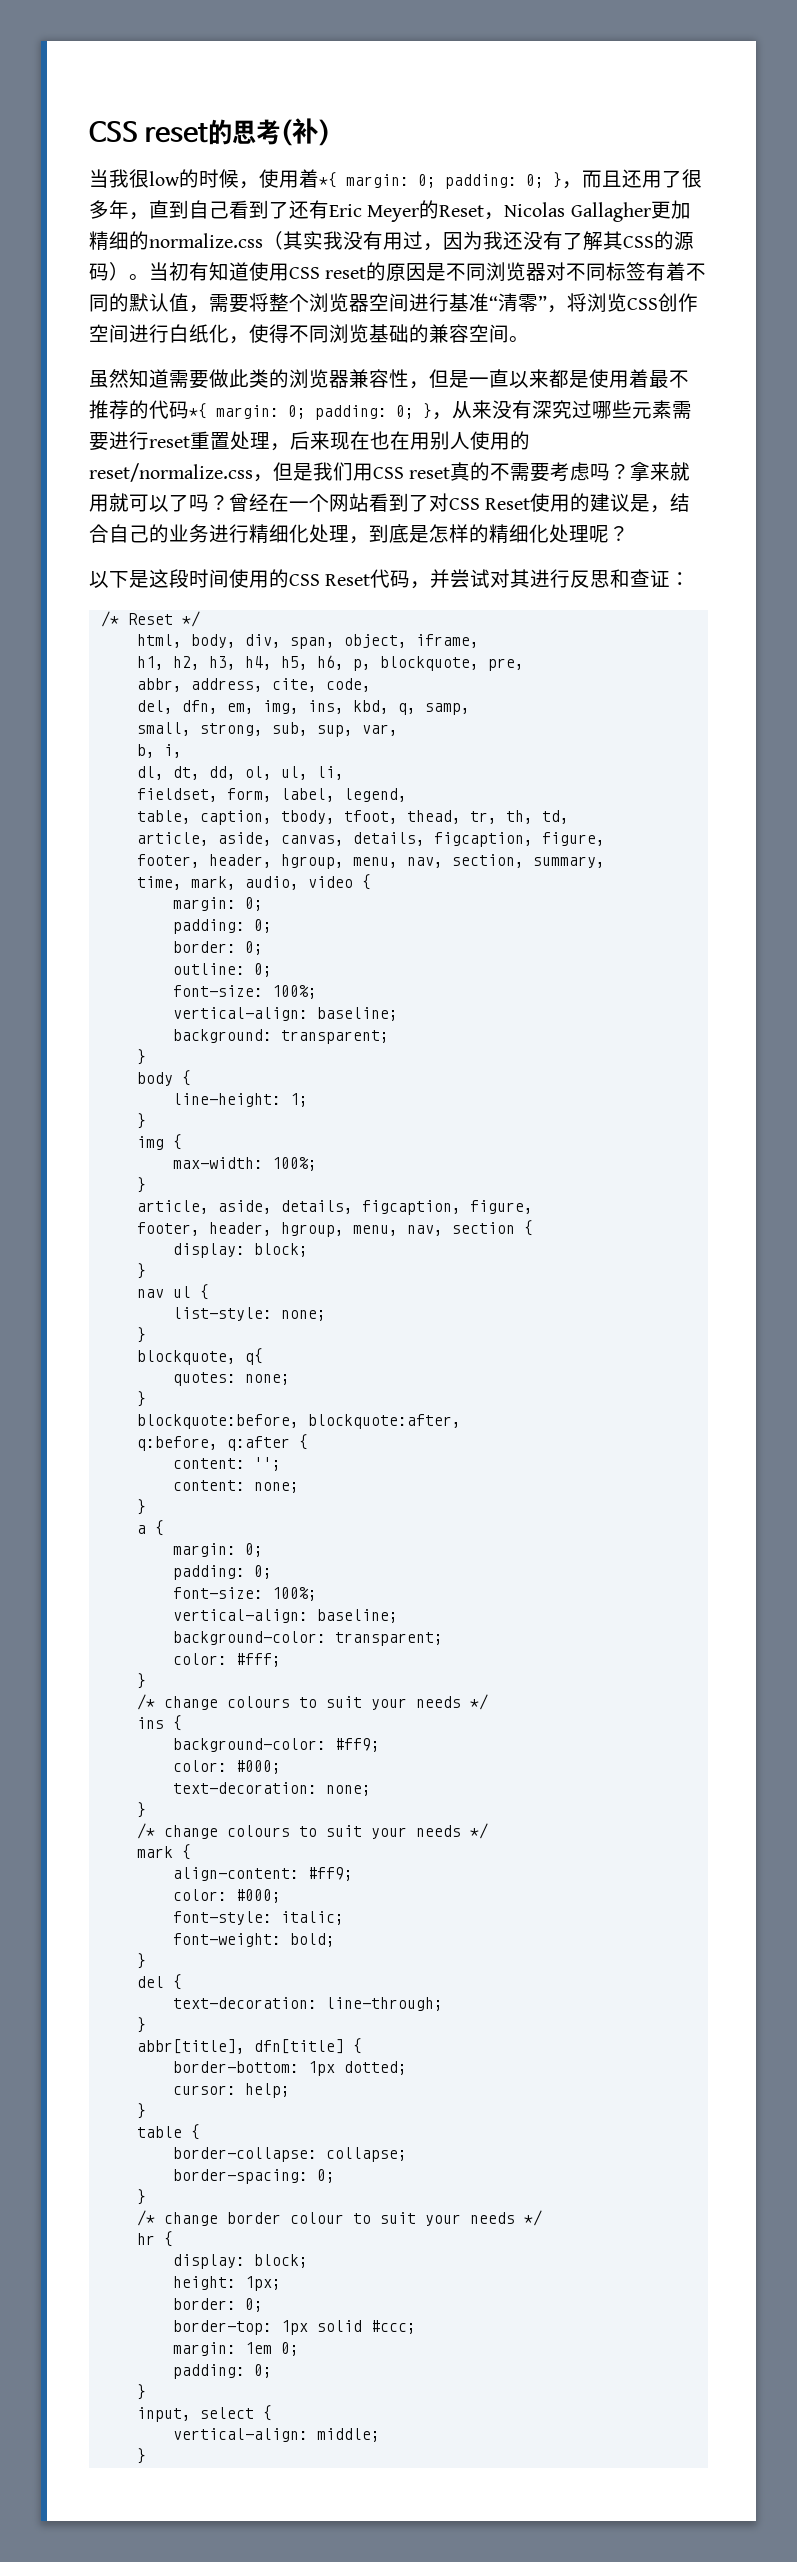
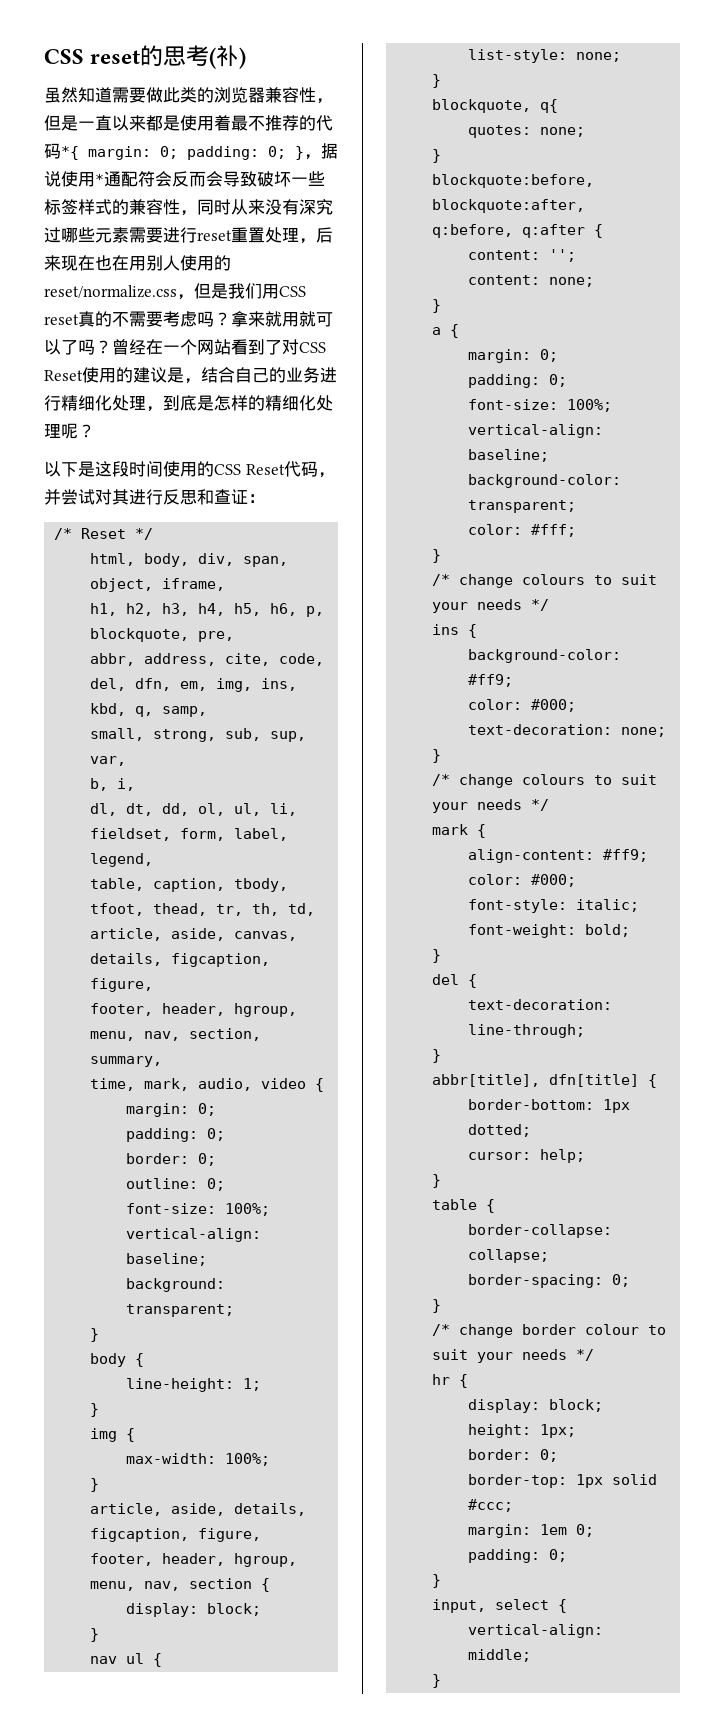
- 当我很low的时候，使用着*{ margin: 0; padding: 0; }，而且还用了很多年，直到自己看到了还有Eric Meyer的Reset，Nicolas Gallagher更加精细的normalize.css（其实我没有用过，因为我还没有了解其CSS的源码）。当初有知道使用CSS reset的原因是不同浏览器对不同标签有着不同的默认值，需要将整个浏览器空间进行基准“清零”，将浏览CSS创作空间进行白纸化，使得不同浏览基础的兼容空间。
- 虽然知道需要做此类的浏览器兼容性，但是一直以来都是使用着最不推荐的代码*{ margin: 0; padding: 0; }，从来没有深究过哪些元素需要进行reset重置处理，后来现在也在用别人使用的reset/normalize.css，但是我们用CSS reset真的不需要考虑吗？
+ 虽然知道需要做此类的浏览器兼容性，但是一直以来都是使用着最不推荐的代码*{ margin: 0; padding: 0; }，据说使用*通配符会反而会导致破坏一些标签样式的兼容性，同时从来没有深究过哪些元素需要进行reset重置处理，后来现在也在用别人使用的reset/normalize.css，但是我们用CSS reset真的不需要考虑吗？

